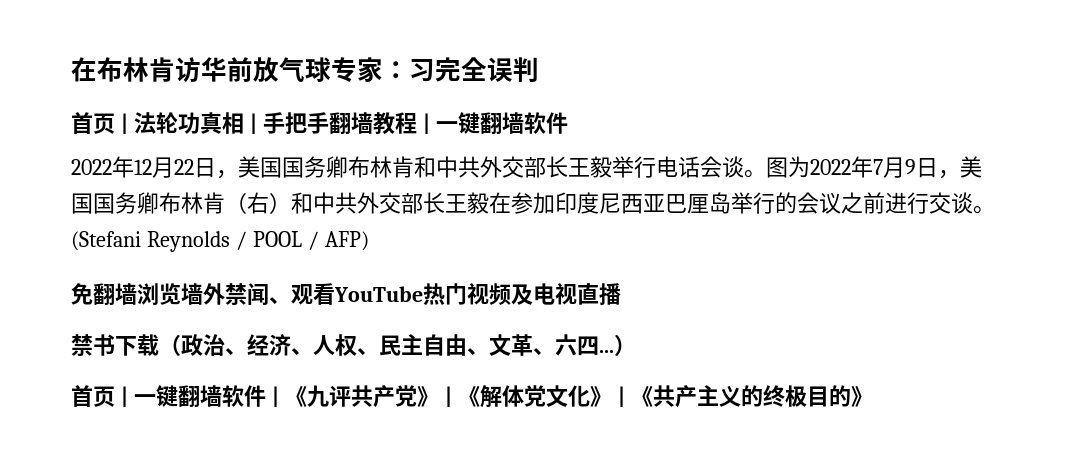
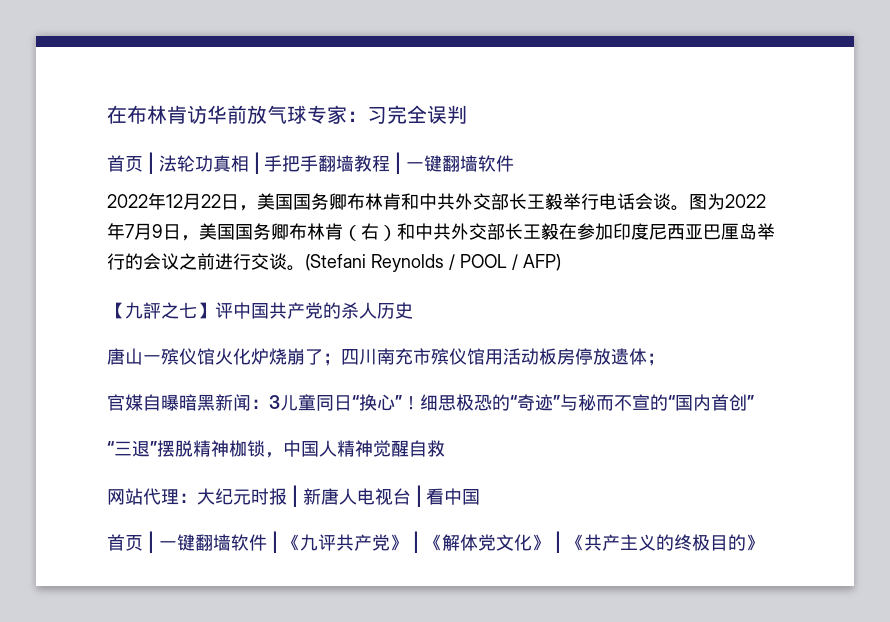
- 免翻墙浏览墙外禁闻、观看YouTube热门视频及电视直播
- 禁书下载（政治、经济、人权、民主自由、文革、六四...）
+ 【九評之七】评中国共产党的杀人历史
+ 唐山一殡仪馆火化炉烧崩了；四川南充市殡仪馆用活动板房停放遗体；
+ 官媒自曝暗黑新闻：3儿童同日“换心”！细思极恐的“奇迹”与秘而不宣的“国内首创”
+ “三退”摆脱精神枷锁，中国人精神觉醒自救
+ 网站代理：大纪元时报 | 新唐人电视台 | 看中国

